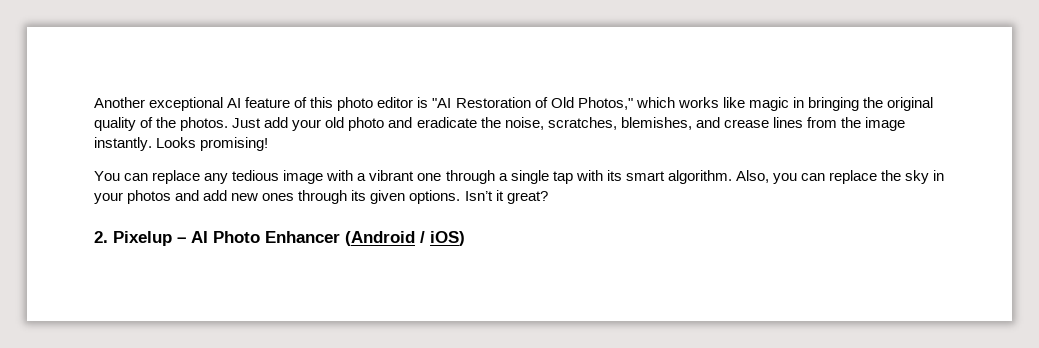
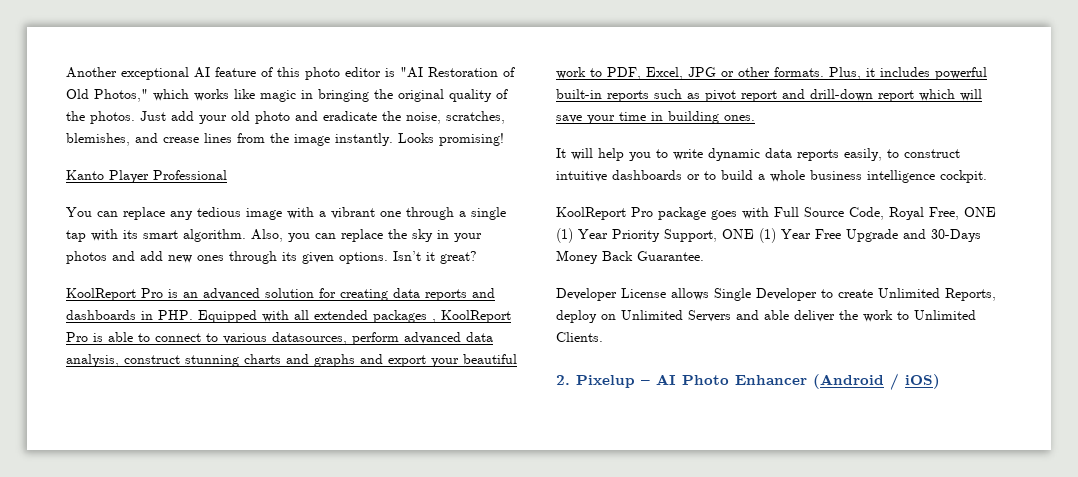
+ Kanto Player Professional
+ KoolReport Pro is an advanced solution for creating data reports and dashboards in PHP. Equipped with all extended packages , KoolReport Pro is able to connect to various datasources, perform advanced data analysis, construct stunning charts and graphs and export your beautiful work to PDF, Excel, JPG or other formats. Plus, it includes powerful built-in reports such as pivot report and drill-down report which will save your time in building ones.
+ It will help you to write dynamic data reports easily, to construct intuitive dashboards or to build a whole business intelligence cockpit.
+ KoolReport Pro package goes with Full Source Code, Royal Free, ONE (1) Year Priority Support, ONE (1) Year Free Upgrade and 30-Days Money Back Guarantee.
+ Developer License allows Single Developer to create Unlimited Reports, deploy on Unlimited Servers and able deliver the work to Unlimited Clients.

